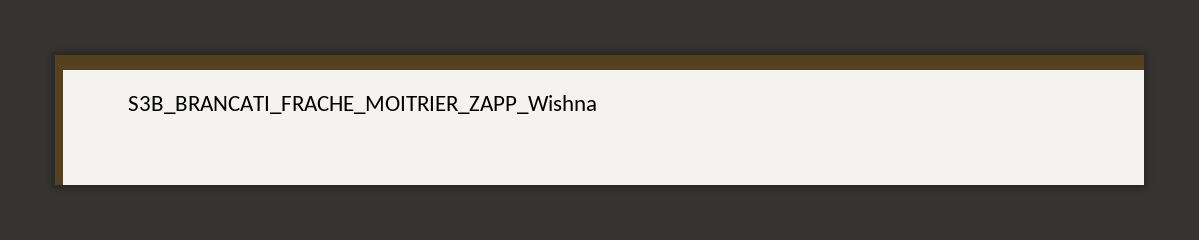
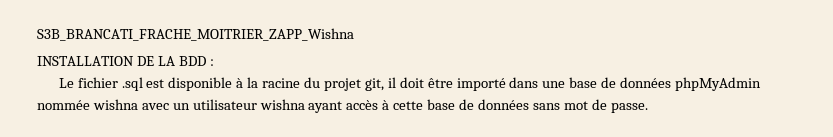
+ INSTALLATION DE LA BDD :
+ Le fichier .sql est disponible à la racine du projet git, il doit être importé dans une base de données phpMyAdmin nommée wishna avec un utilisateur wishna ayant accès à cette base de données sans mot de passe.

